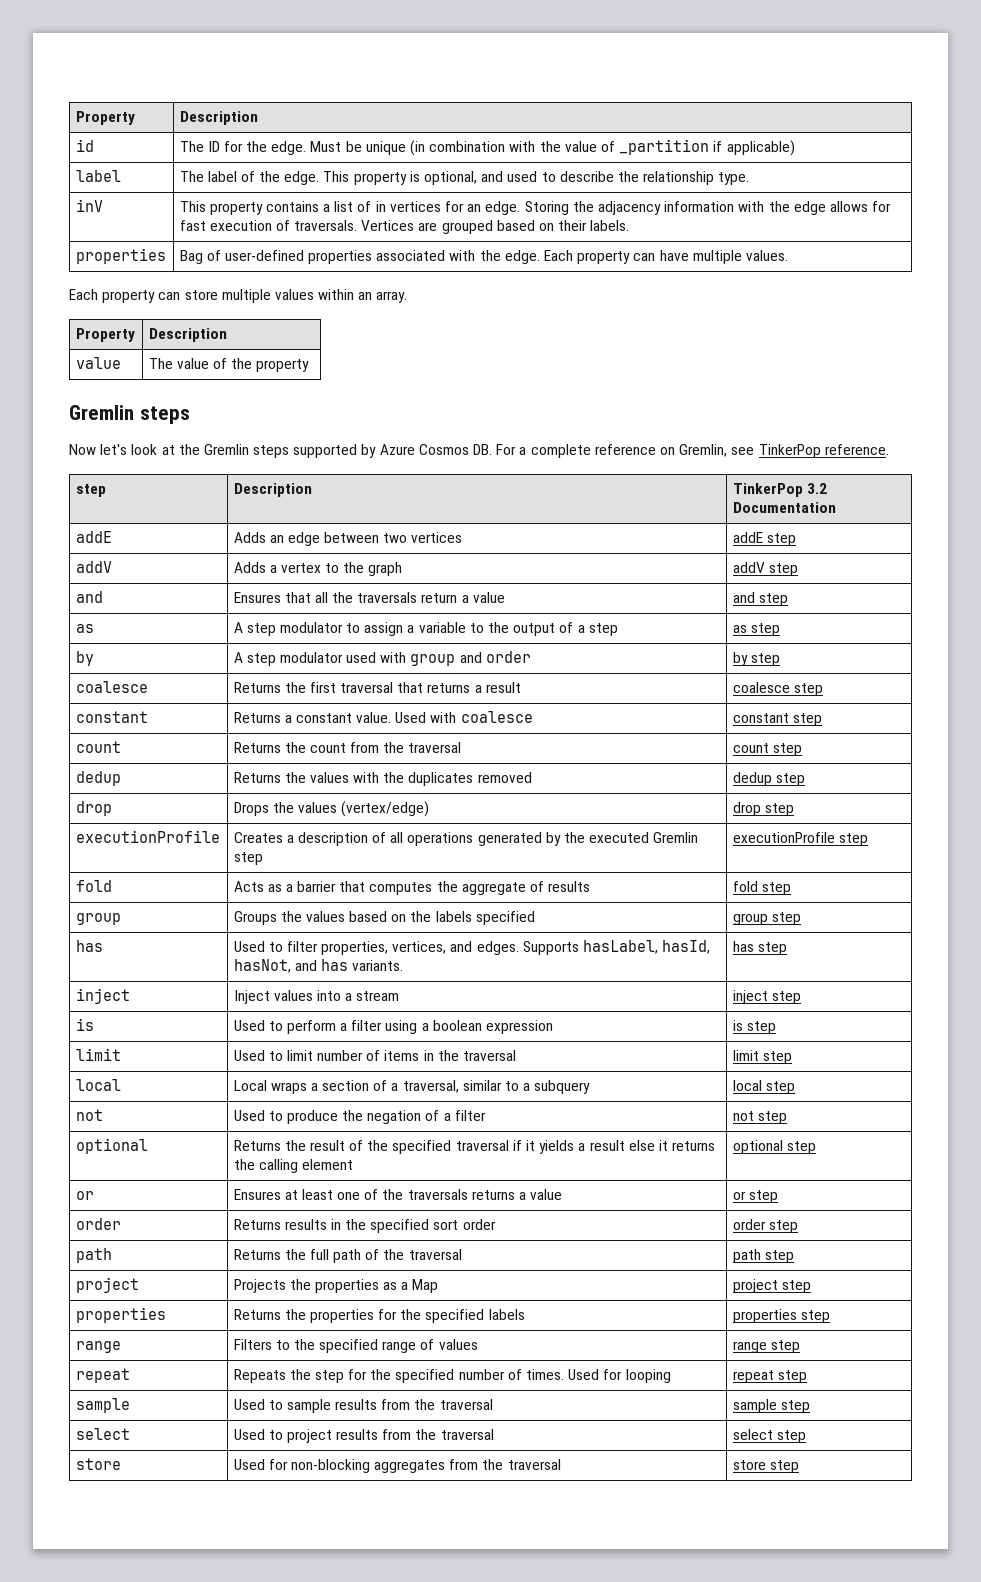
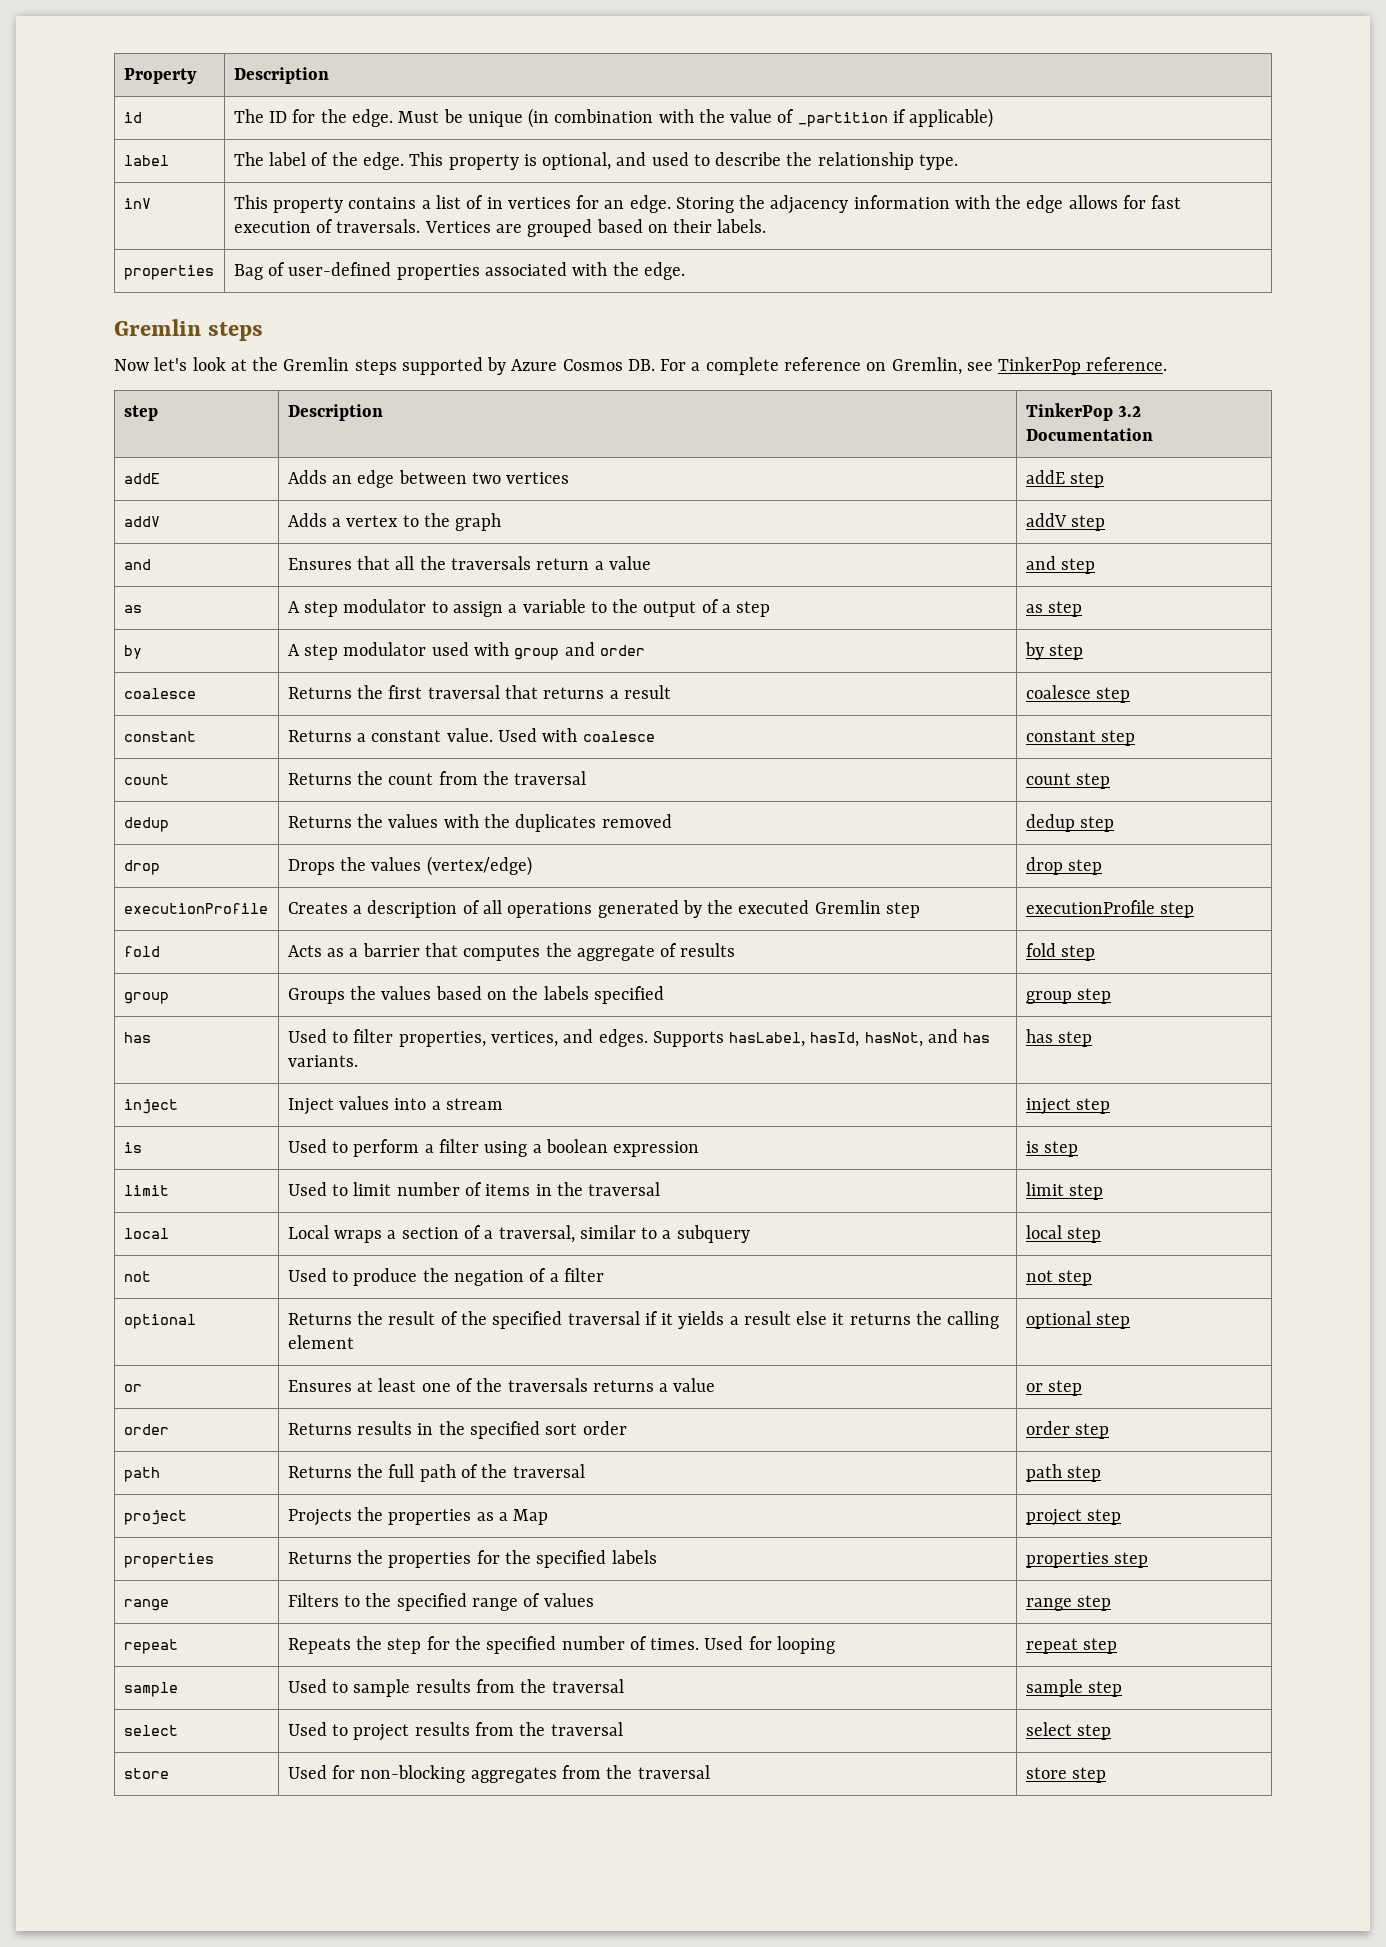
- properties | Bag of user-defined properties associated with the edge. Each property can have multiple values.
- Each property can store multiple values within an array.
- Property | Description
- value | The value of the property
+ properties | Bag of user-defined properties associated with the edge.

